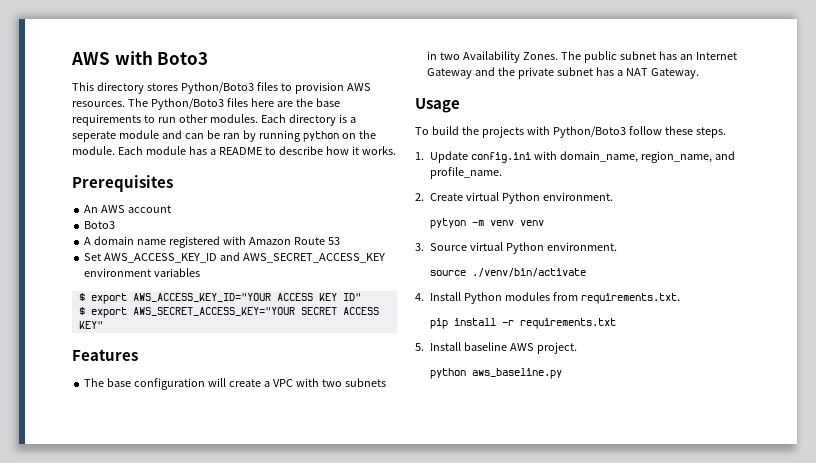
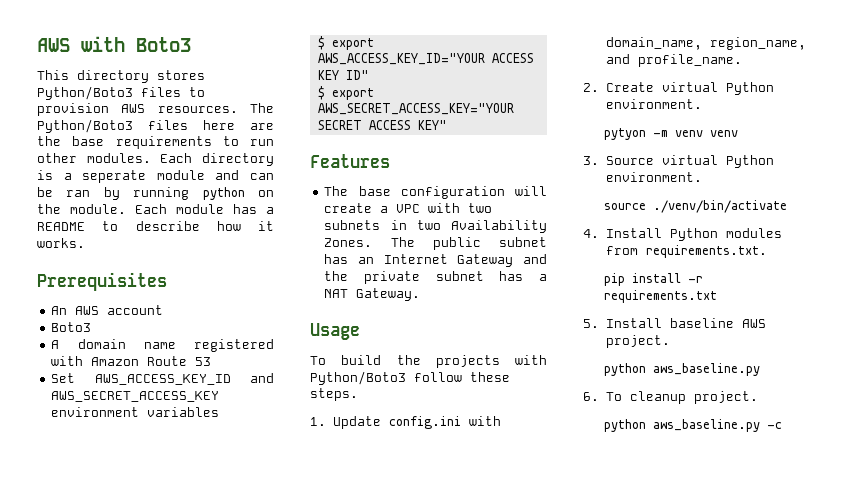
+ 6. To cleanup project.
+ python aws_baseline.py -c

